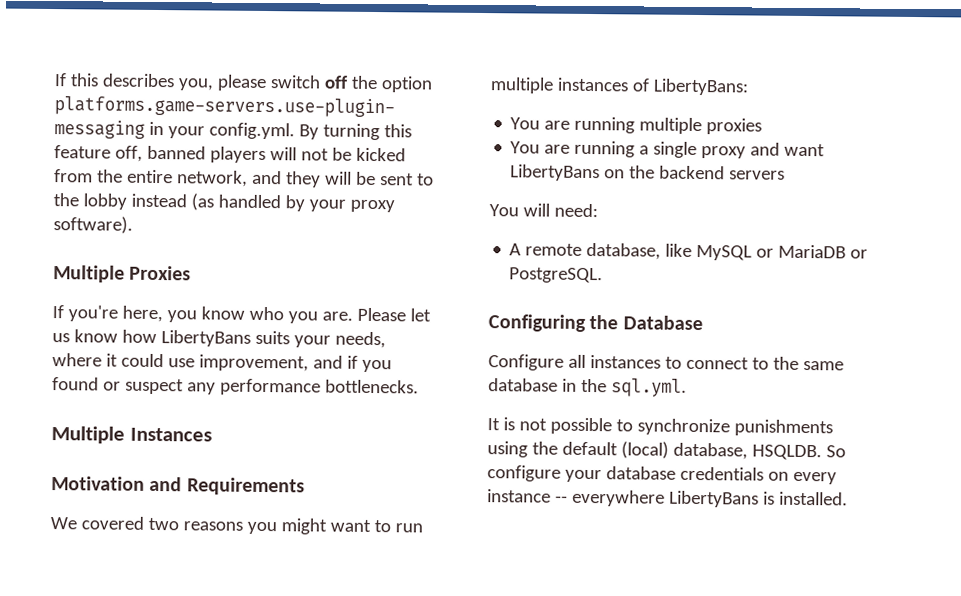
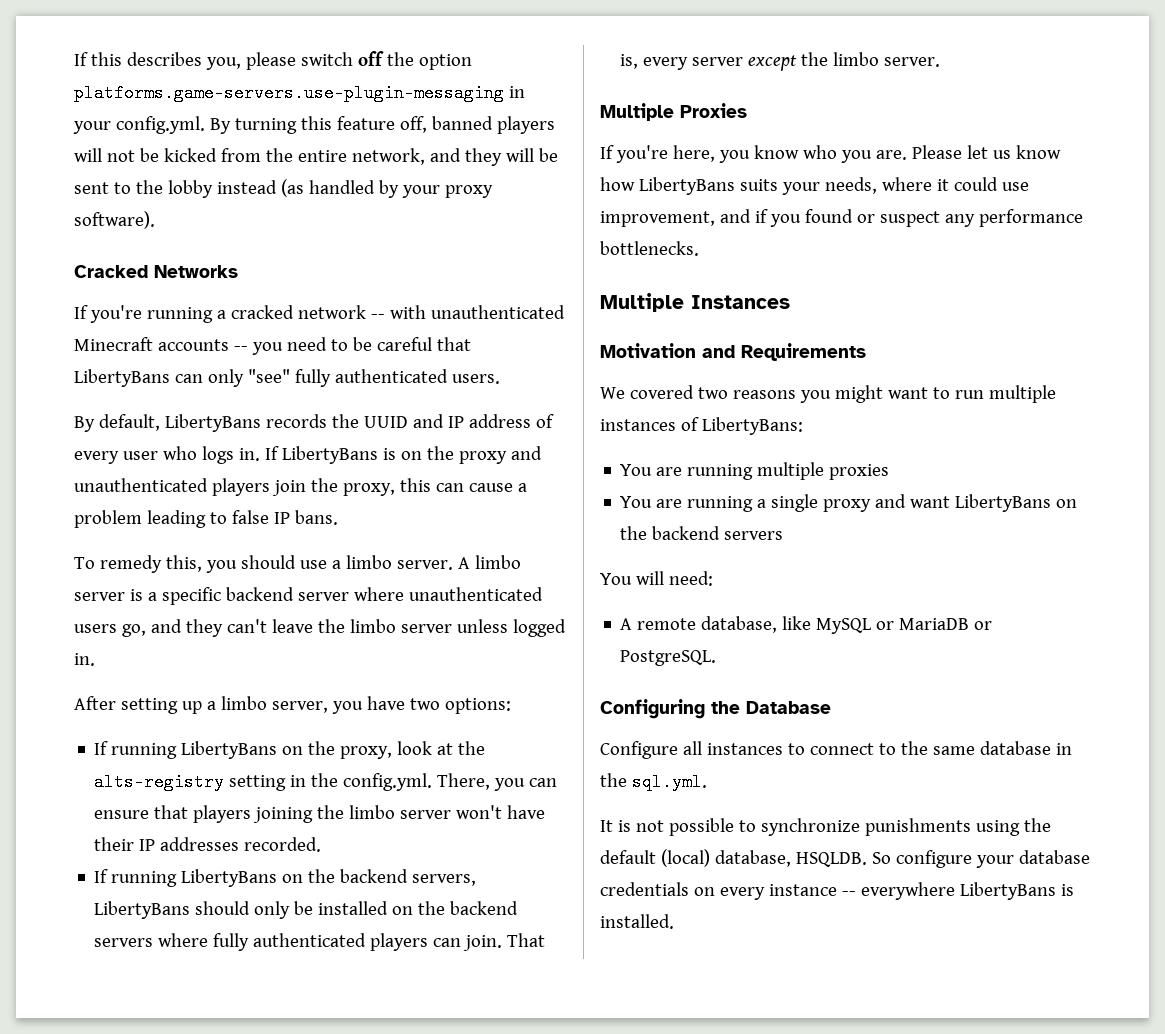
+ Cracked Networks
+ If you're running a cracked network -- with unauthenticated Minecraft accounts -- you need to be careful that LibertyBans can only "see" fully authenticated users.
+ By default, LibertyBans records the UUID and IP address of every user who logs in. If LibertyBans is on the proxy and unauthenticated players join the proxy, this can cause a problem leading to false IP bans.
+ To remedy this, you should use a limbo server. A limbo server is a specific backend server where unauthenticated users go, and they can't leave the limbo server unless logged in.
+ After setting up a limbo server, you have two options:
+ If running LibertyBans on the proxy, look at the alts-registry setting in the config.yml. There, you can ensure that players joining the limbo server won't have their IP addresses recorded.
+ If running LibertyBans on the backend servers, LibertyBans should only be installed on the backend servers where fully authenticated players can join. That is, every server except the limbo server.

